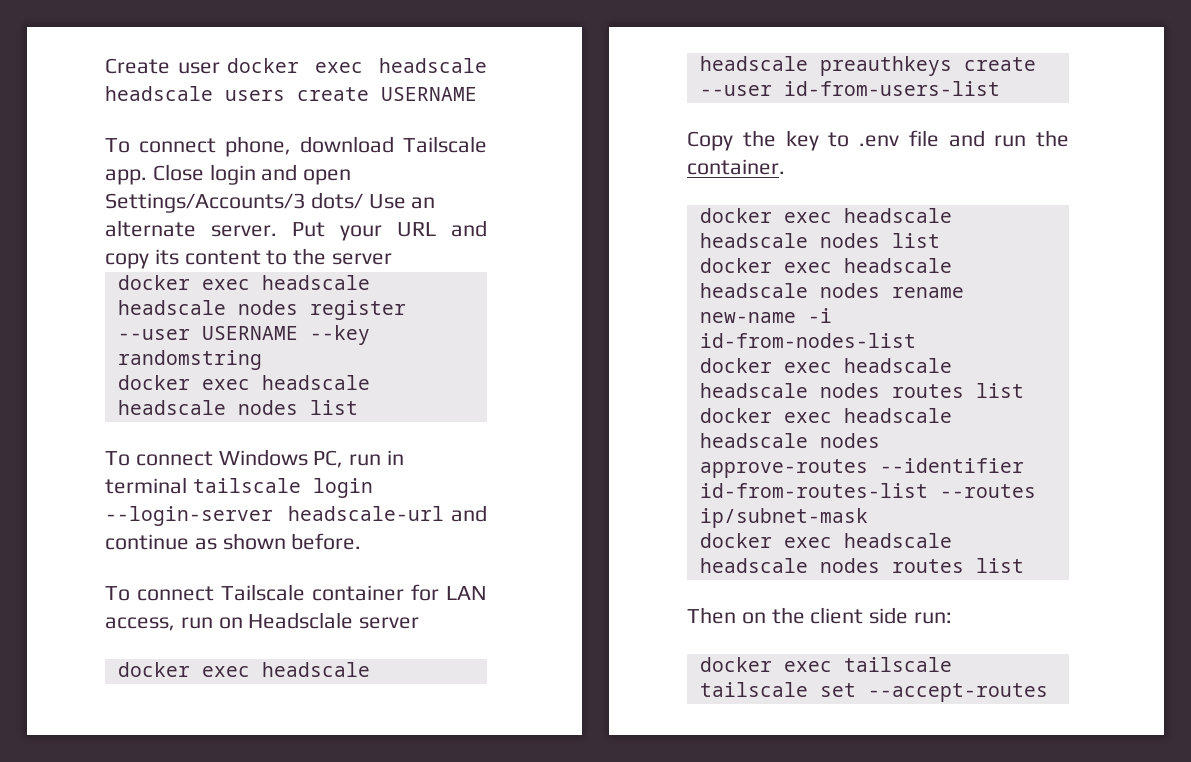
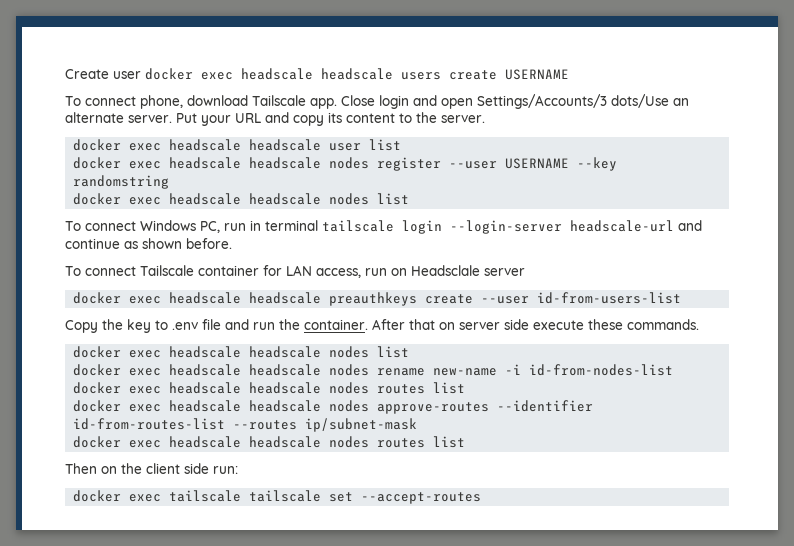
- Close login and open Settings/Accounts/3 dots/ Use an alternate server.
+ Close login and open Settings/Accounts/3 dots/Use an alternate server.
- Put your URL and copy its content to the server
+ Put your URL and copy its content to the server.
+ docker exec headscale headscale user list
+ After that on server side execute these commands.

